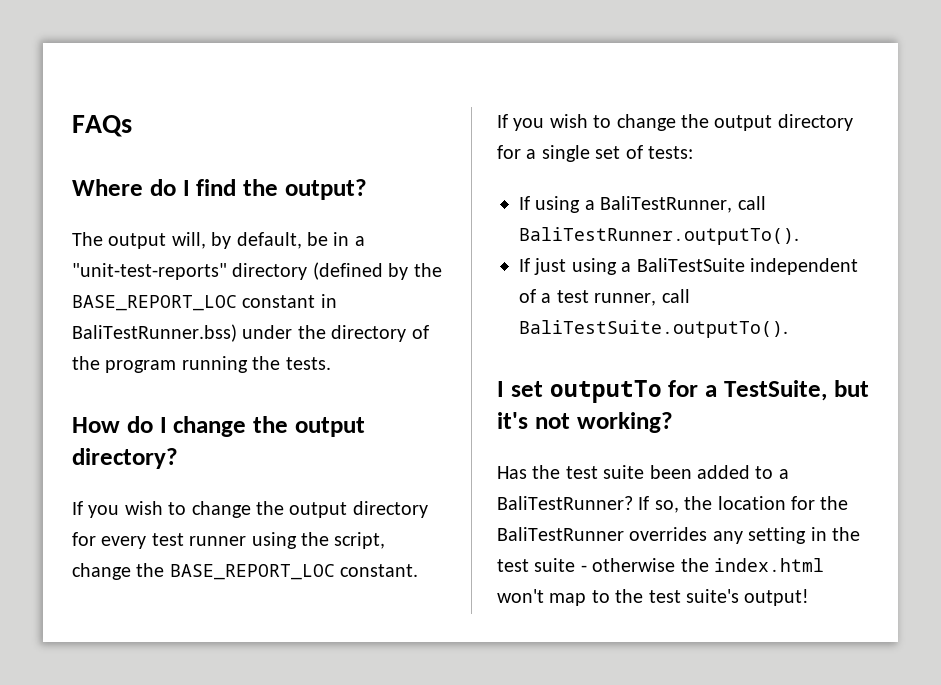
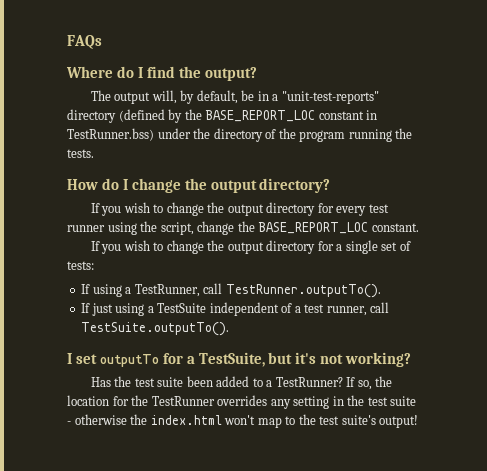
- The output will, by default, be in a "unit-test-reports" directory (defined by the BASE_REPORT_LOC constant in BaliTestRunner.bss) under the directory of the program running the tests.
+ The output will, by default, be in a "unit-test-reports" directory (defined by the BASE_REPORT_LOC constant in TestRunner.bss) under the directory of the program running the tests.
- If using a BaliTestRunner, call BaliTestRunner.outputTo().
+ If using a TestRunner, call TestRunner.outputTo().
- If just using a BaliTestSuite independent of a test runner, call BaliTestSuite.outputTo().
+ If just using a TestSuite independent of a test runner, call TestSuite.outputTo().
- Has the test suite been added to a BaliTestRunner?
+ Has the test suite been added to a TestRunner?
- If so, the location for the BaliTestRunner overrides any setting in the test suite - otherwise the index.html won't map to the test suite's output!
+ If so, the location for the TestRunner overrides any setting in the test suite - otherwise the index.html won't map to the test suite's output!

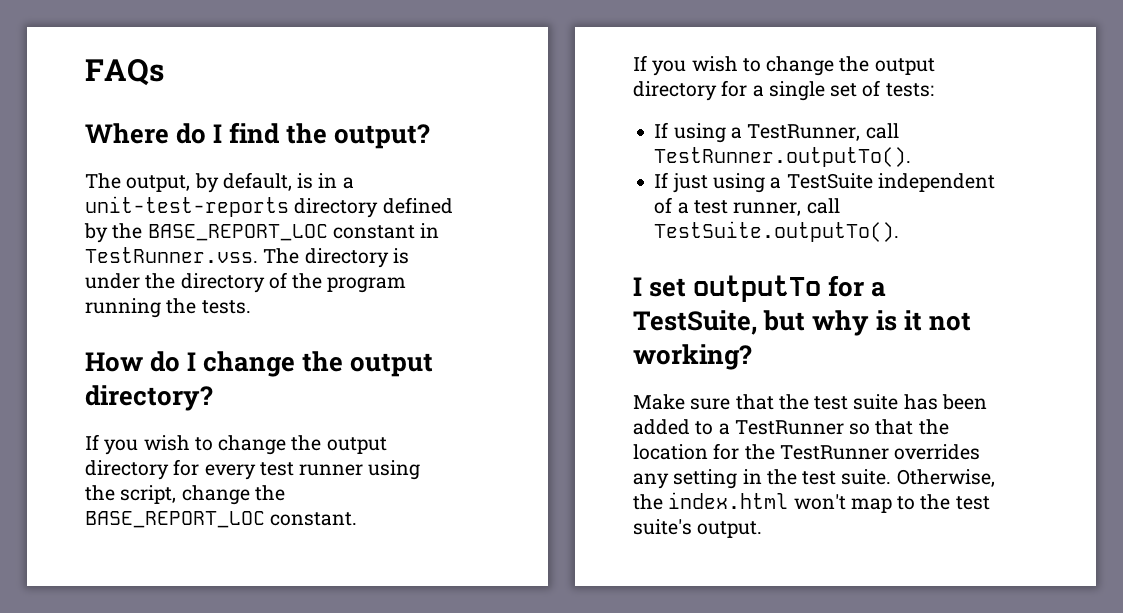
- The output will, by default, be in a "unit-test-reports" directory (defined by the BASE_REPORT_LOC constant in TestRunner.bss) under the directory of the program running the tests.
+ The output, by default, is in a unit-test-reports directory defined by the BASE_REPORT_LOC constant in TestRunner.vss. The directory is under the directory of the program running the tests.
- I set outputTo for a TestSuite, but it's not working?
+ I set outputTo for a TestSuite, but why is it not working?
- Has the test suite been added to a TestRunner? If so, the location for the TestRunner overrides any setting in the test suite - otherwise the index.html won't map to the test suite's output!
+ Make sure that the test suite has been added to a TestRunner so that the location for the TestRunner overrides any setting in the test suite. Otherwise, the index.html won't map to the test suite's output.

